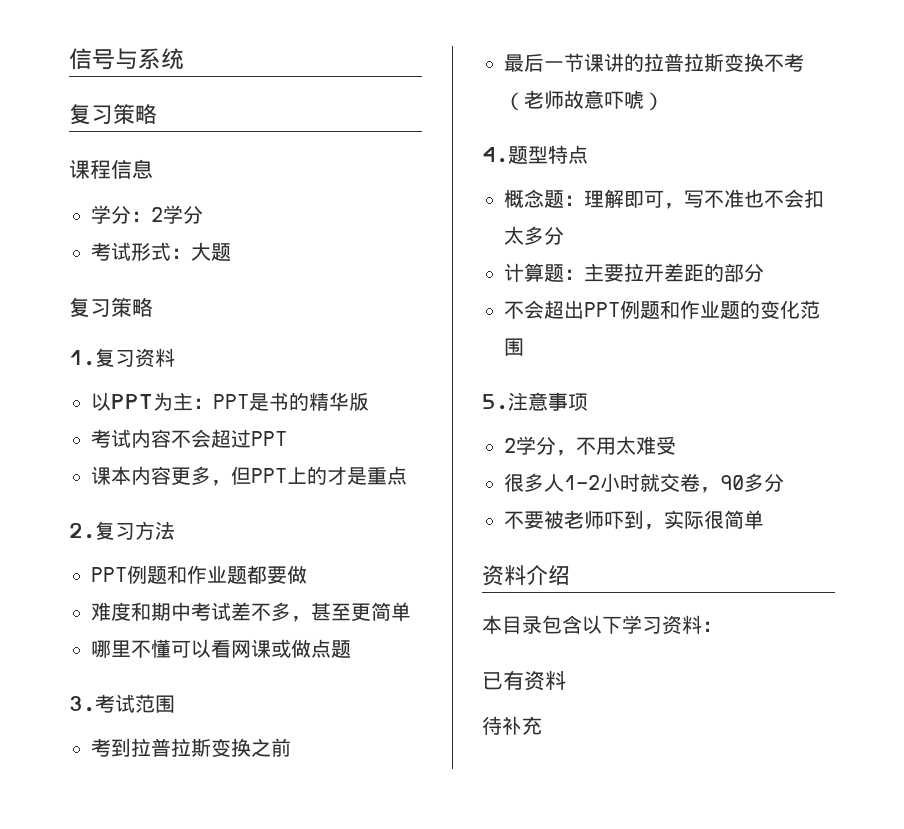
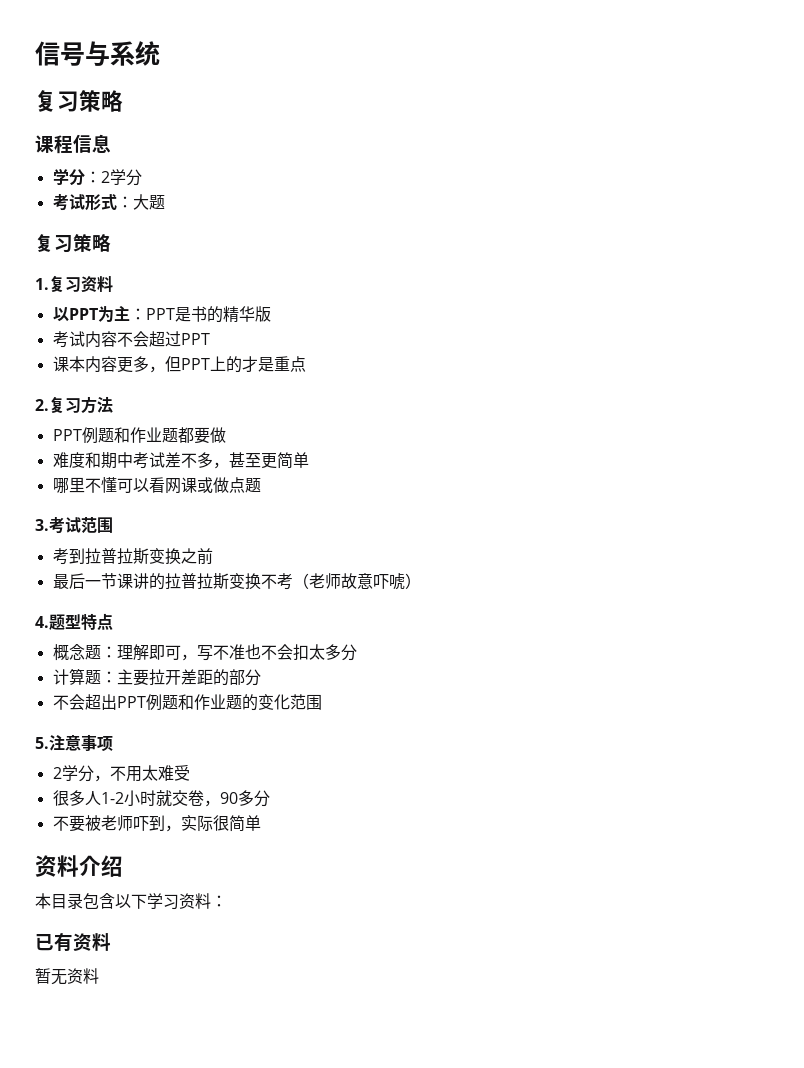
- 待补充
+ 暂无资料

